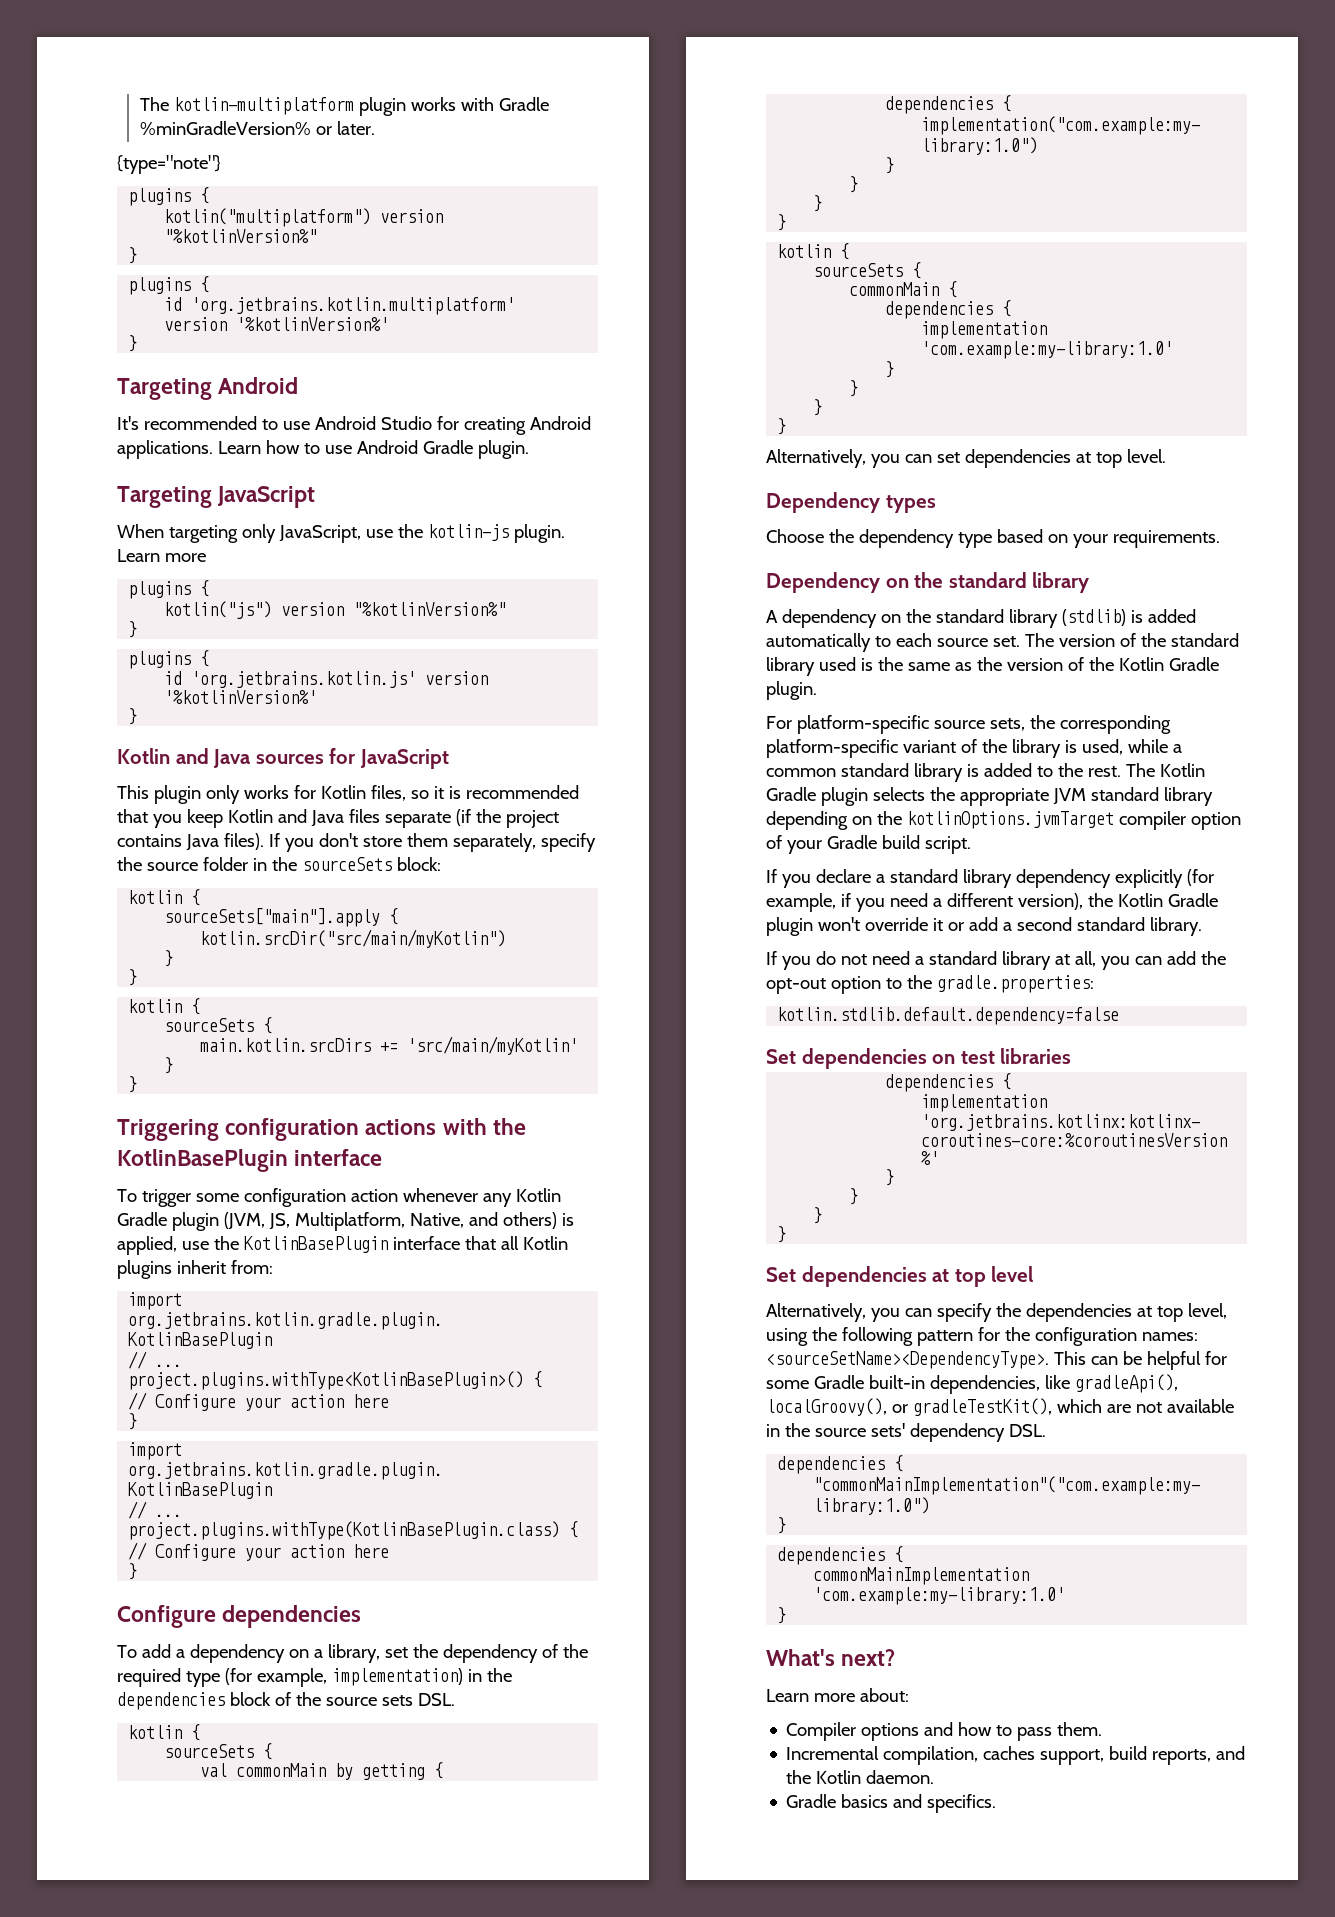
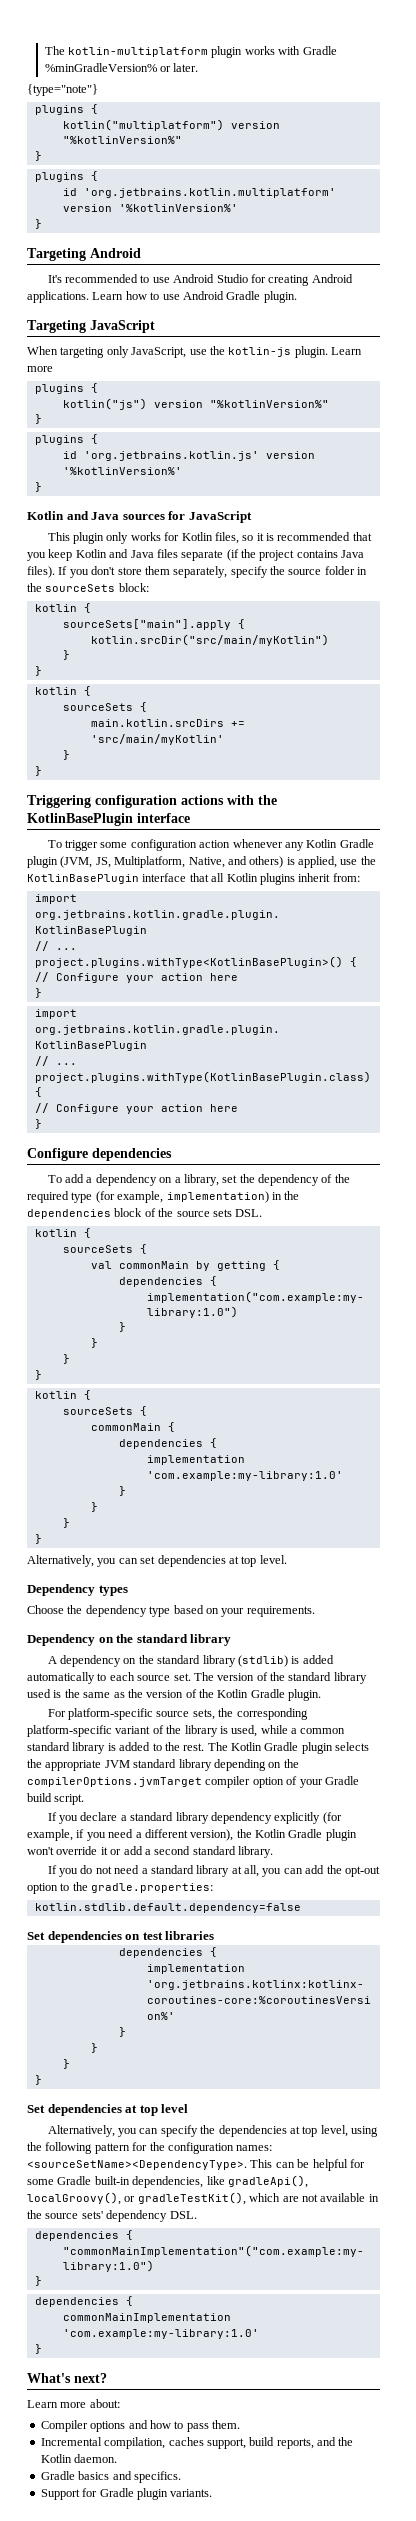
- The Kotlin Gradle plugin selects the appropriate JVM standard library depending on the kotlinOptions.jvmTarget compiler option of your Gradle build script.
+ The Kotlin Gradle plugin selects the appropriate JVM standard library depending on the compilerOptions.jvmTarget compiler option of your Gradle build script.
+ Support for Gradle plugin variants.

